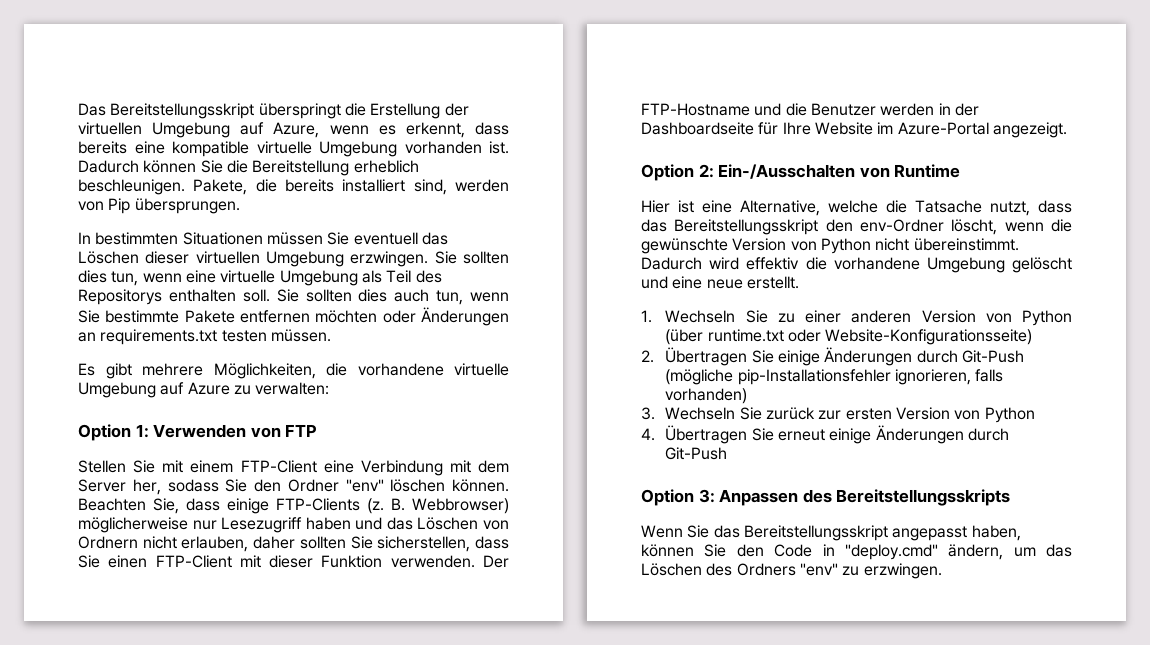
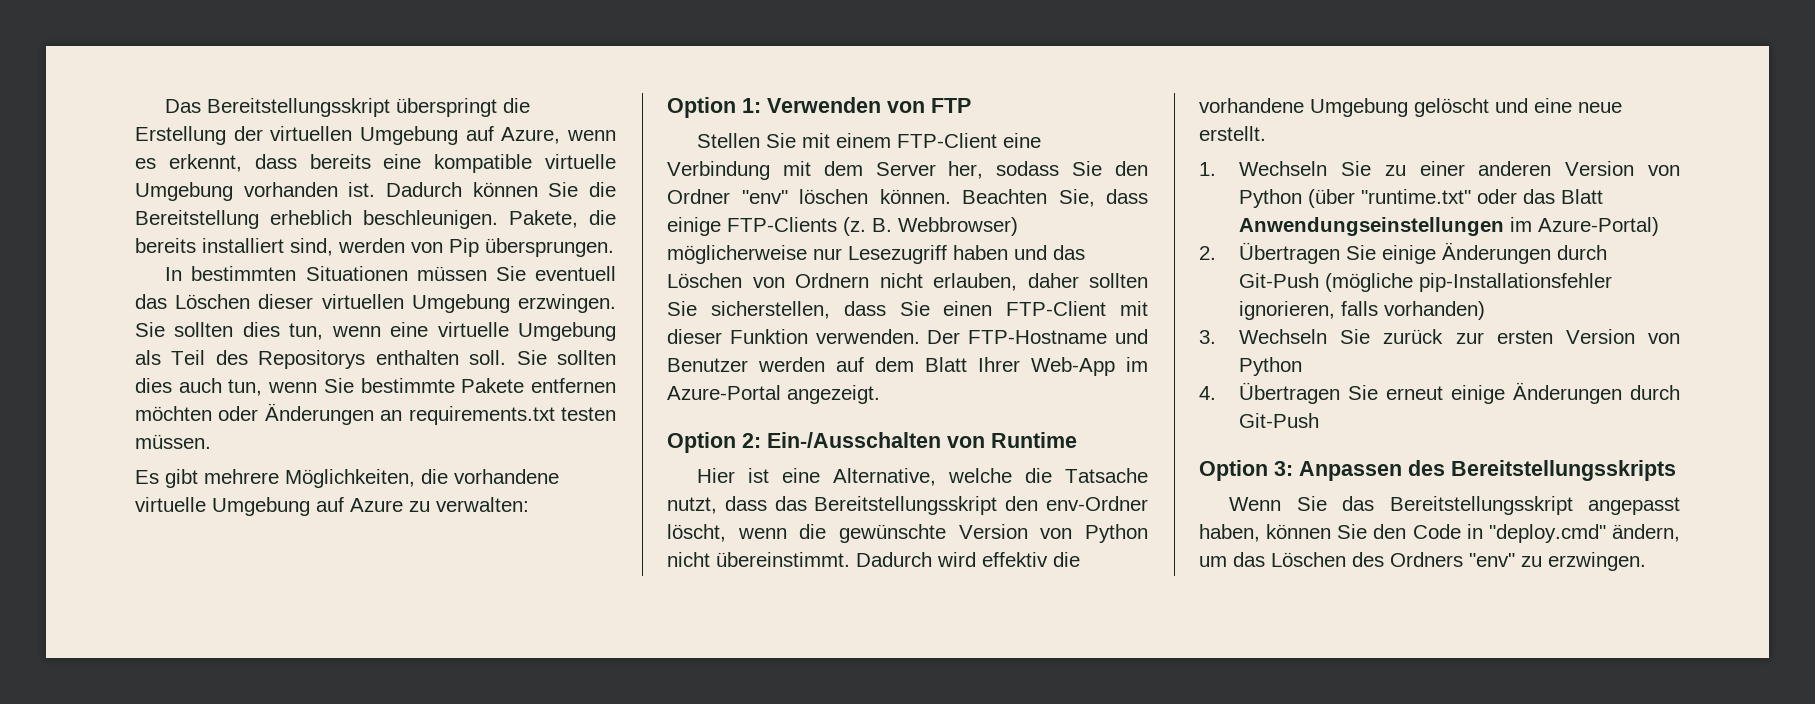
- Der FTP-Hostname und die Benutzer werden in der Dashboardseite für Ihre Website im Azure-Portal angezeigt.
+ Der FTP-Hostname und Benutzer werden auf dem Blatt Ihrer Web-App im Azure-Portal angezeigt.
- 1. Wechseln Sie zu einer anderen Version von Python (über runtime.txt oder Website-Konfigurationsseite)
+ 1. Wechseln Sie zu einer anderen Version von Python (über "runtime.txt" oder das Blatt Anwendungseinstellungen im Azure-Portal)

